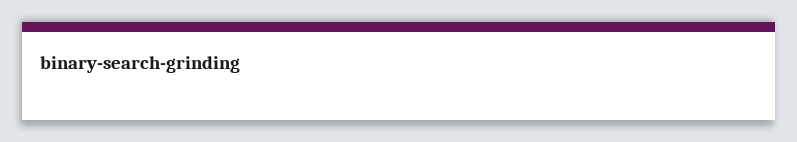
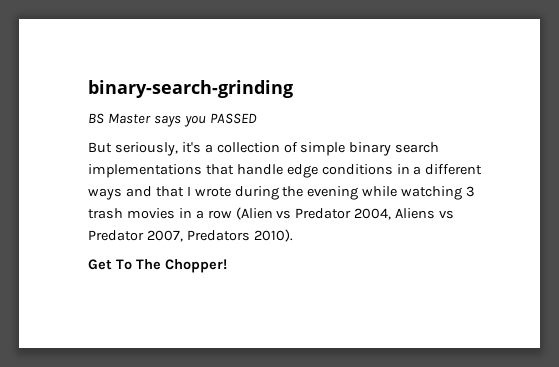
+ BS Master says you PASSED
+ But seriously, it's a collection of simple binary search implementations that handle edge conditions in a different ways and that I wrote during the evening while watching 3 trash movies in a row (Alien vs Predator 2004, Aliens vs Predator 2007, Predators 2010).
+ Get To The Chopper!

